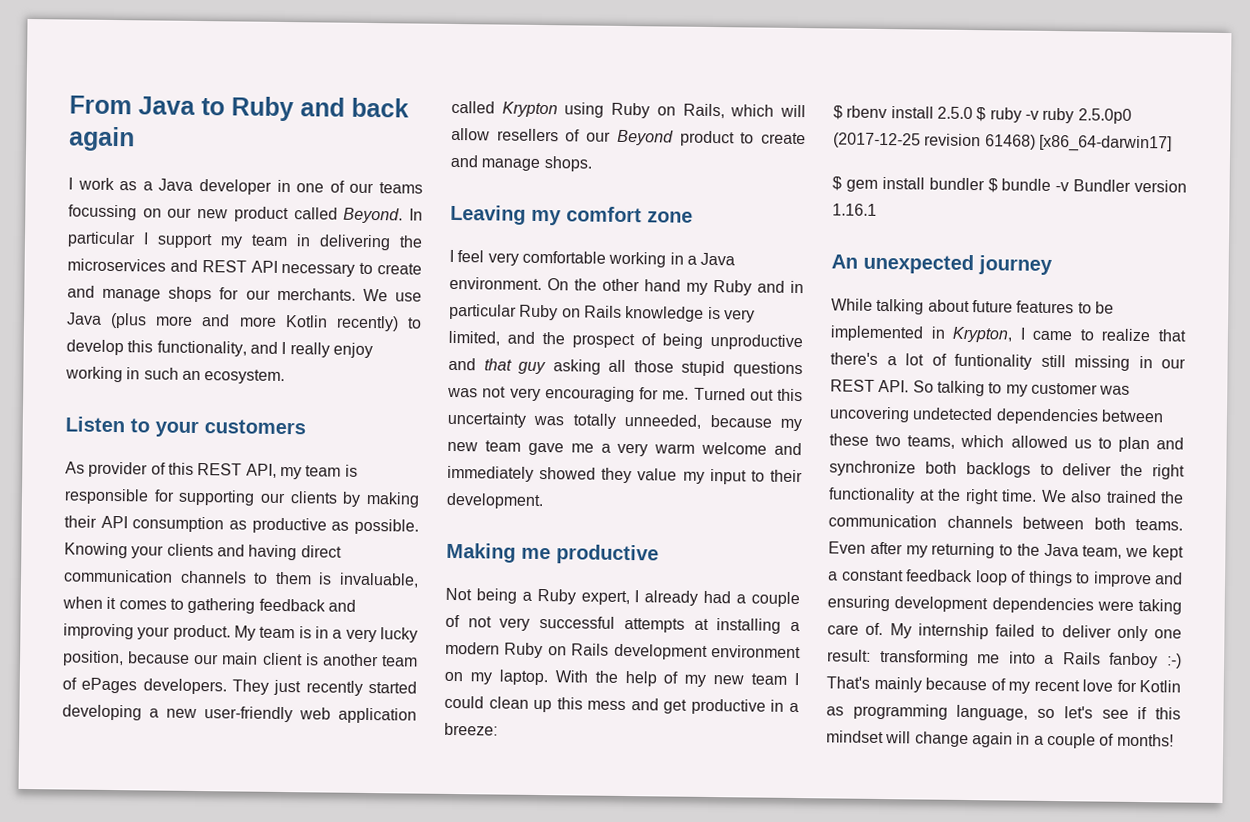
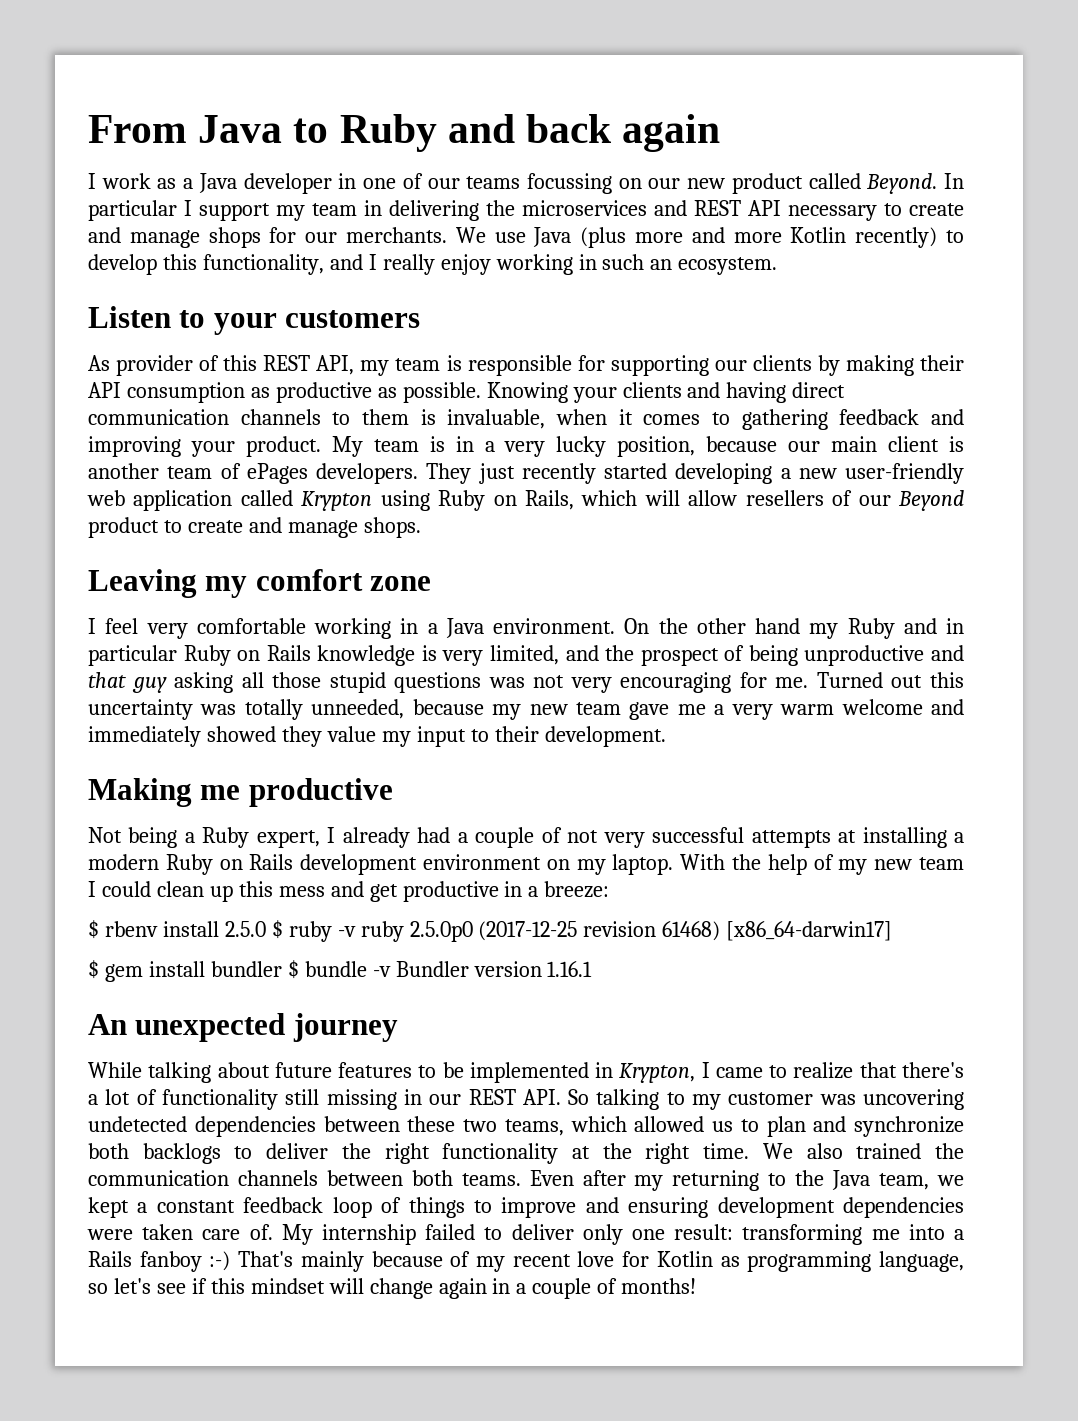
- While talking about future features to be implemented in Krypton, I came to realize that there's a lot of funtionality still missing in our REST API. So talking to my customer was uncovering undetected dependencies between these two teams, which allowed us to plan and synchronize both backlogs to deliver the right functionality at the right time.
+ While talking about future features to be implemented in Krypton, I came to realize that there's a lot of functionality still missing in our REST API. So talking to my customer was uncovering undetected dependencies between these two teams, which allowed us to plan and synchronize both backlogs to deliver the right functionality at the right time.
- Even after my returning to the Java team, we kept a constant feedback loop of things to improve and ensuring development dependencies were taking care of.
+ Even after my returning to the Java team, we kept a constant feedback loop of things to improve and ensuring development dependencies were taken care of.

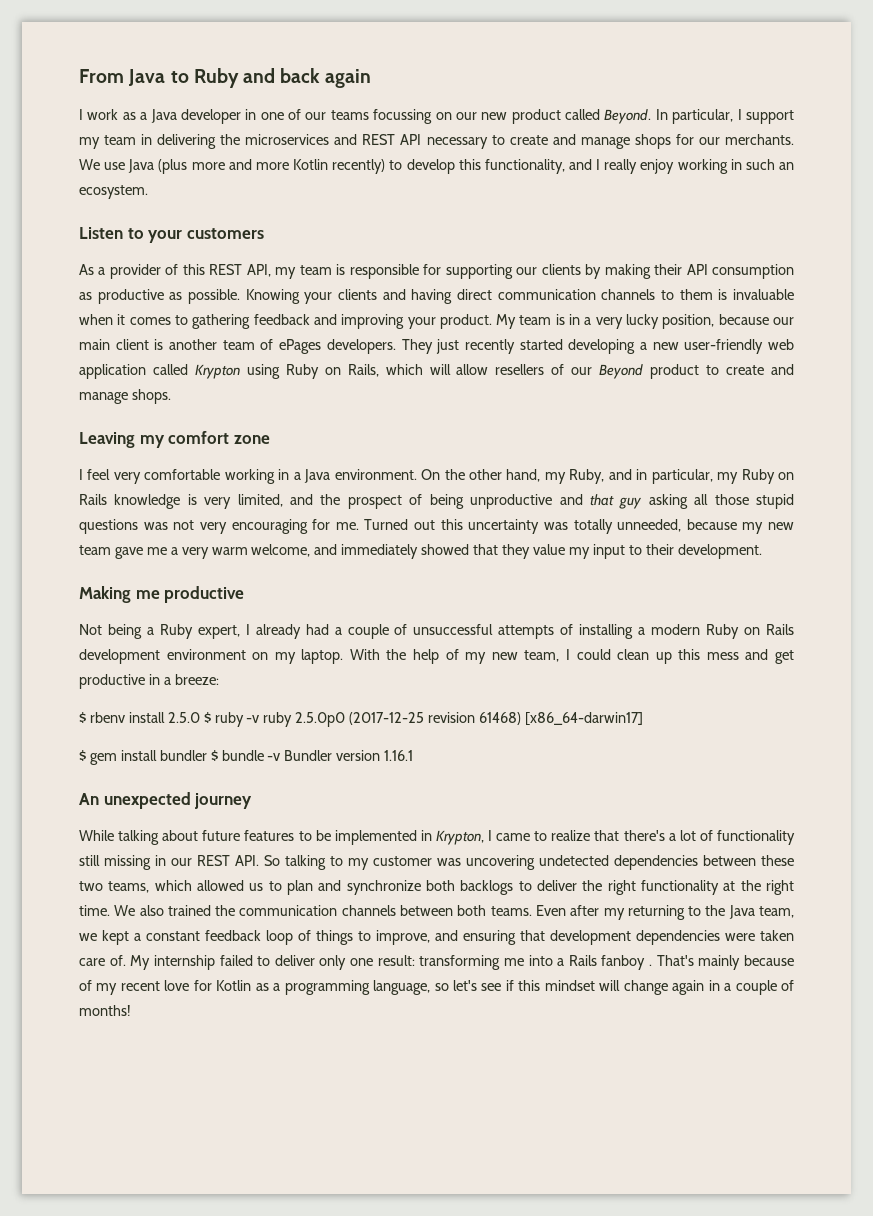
- In particular I support my team in delivering the microservices and REST API necessary to create and manage shops for our merchants.
+ In particular, I support my team in delivering the microservices and REST API necessary to create and manage shops for our merchants.
- As provider of this REST API, my team is responsible for supporting our clients by making their API consumption as productive as possible.
+ As a provider of this REST API, my team is responsible for supporting our clients by making their API consumption as productive as possible.
- Knowing your clients and having direct communication channels to them is invaluable, when it comes to gathering feedback and improving your product.
+ Knowing your clients and having direct communication channels to them is invaluable when it comes to gathering feedback and improving your product.
- On the other hand my Ruby and in particular Ruby on Rails knowledge is very limited, and the prospect of being unproductive and that guy asking all those stupid questions was not very encouraging for me.
+ On the other hand, my Ruby, and in particular, my Ruby on Rails knowledge is very limited, and the prospect of being unproductive and that guy asking all those stupid questions was not very encouraging for me.
- Turned out this uncertainty was totally unneeded, because my new team gave me a very warm welcome and immediately showed they value my input to their development.
+ Turned out this uncertainty was totally unneeded, because my new team gave me a very warm welcome, and immediately showed that they value my input to their development.
- Not being a Ruby expert, I already had a couple of not very successful attempts at installing a modern Ruby on Rails development environment on my laptop.
+ Not being a Ruby expert, I already had a couple of unsuccessful attempts of installing a modern Ruby on Rails development environment on my laptop.
- With the help of my new team I could clean up this mess and get productive in a breeze:
+ With the help of my new team, I could clean up this mess and get productive in a breeze:
- Even after my returning to the Java team, we kept a constant feedback loop of things to improve and ensuring development dependencies were taken care of.
+ Even after my returning to the Java team, we kept a constant feedback loop of things to improve, and ensuring that development dependencies were taken care of.
- My internship failed to deliver only one result: transforming me into a Rails fanboy :-) That's mainly because of my recent love for Kotlin as programming language, so let's see if this mindset will change again in a couple of months!
+ My internship failed to deliver only one result: transforming me into a Rails fanboy . That's mainly because of my recent love for Kotlin as a programming language, so let's see if this mindset will change again in a couple of months!

